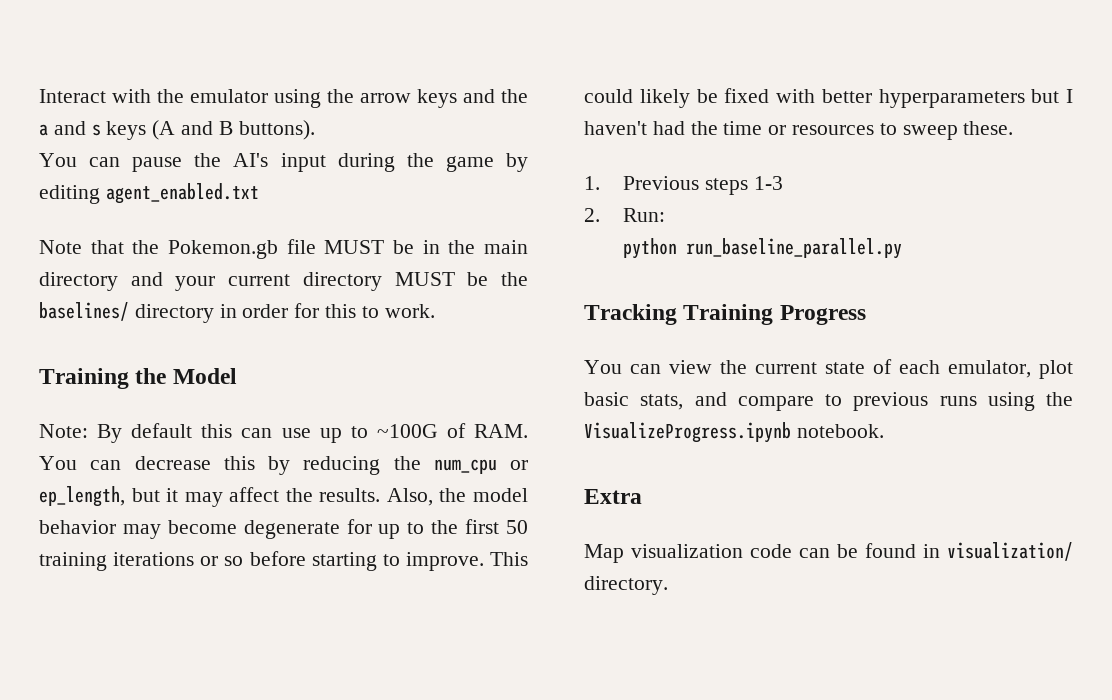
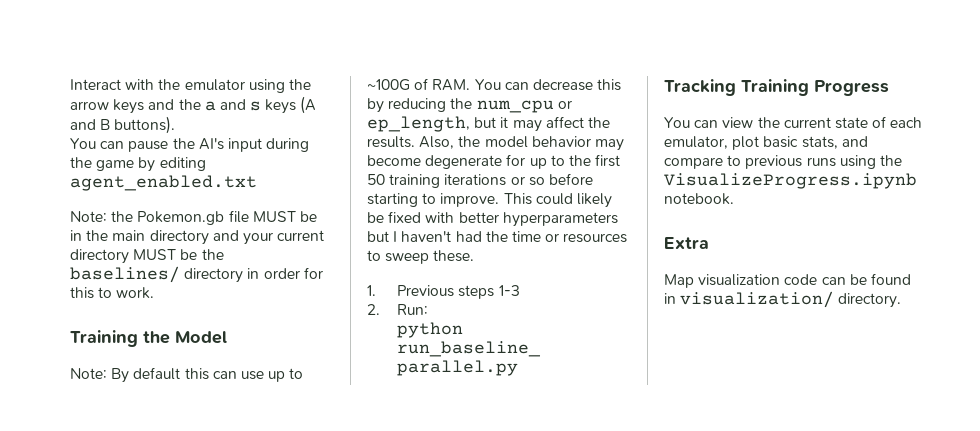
- Note that the Pokemon.gb file MUST be in the main directory and your current directory MUST be the baselines/ directory in order for this to work.
+ Note: the Pokemon.gb file MUST be in the main directory and your current directory MUST be the baselines/ directory in order for this to work.

